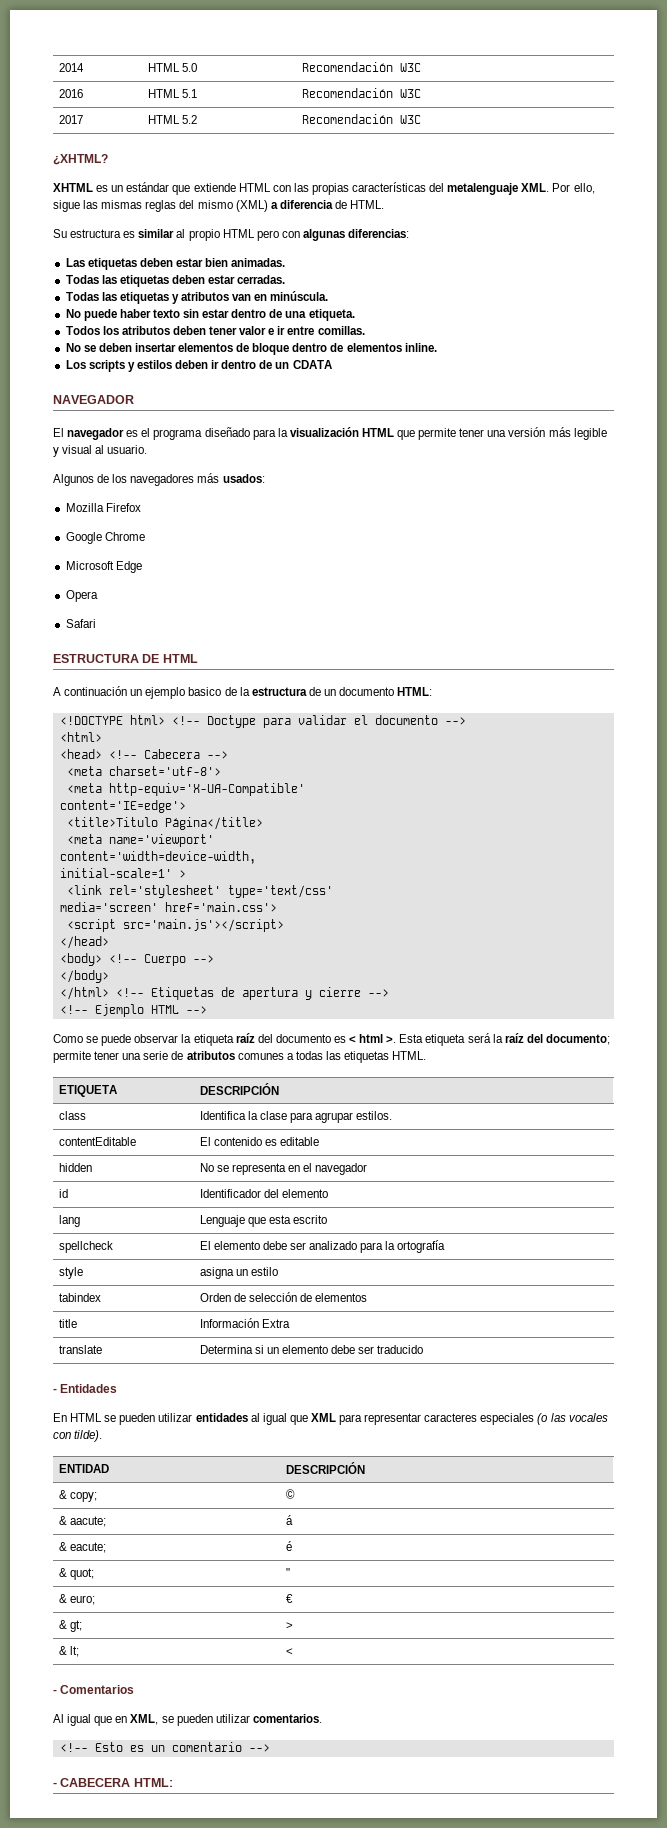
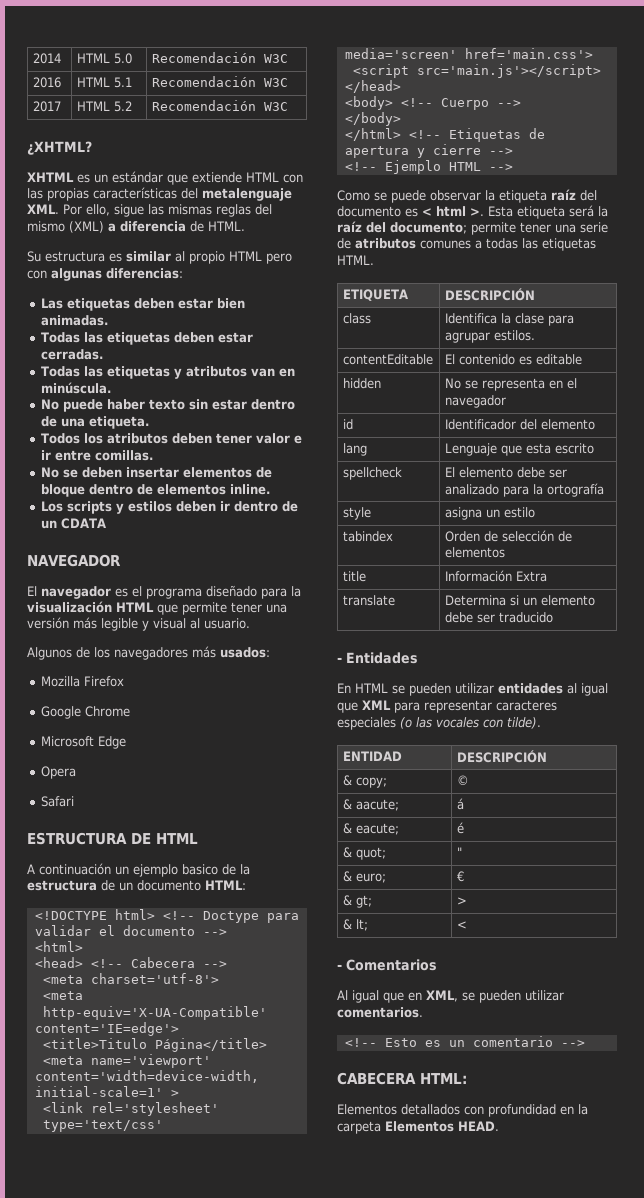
- - CABECERA HTML:
+ CABECERA HTML:
+ Elementos detallados con profundidad en la carpeta Elementos HEAD.

